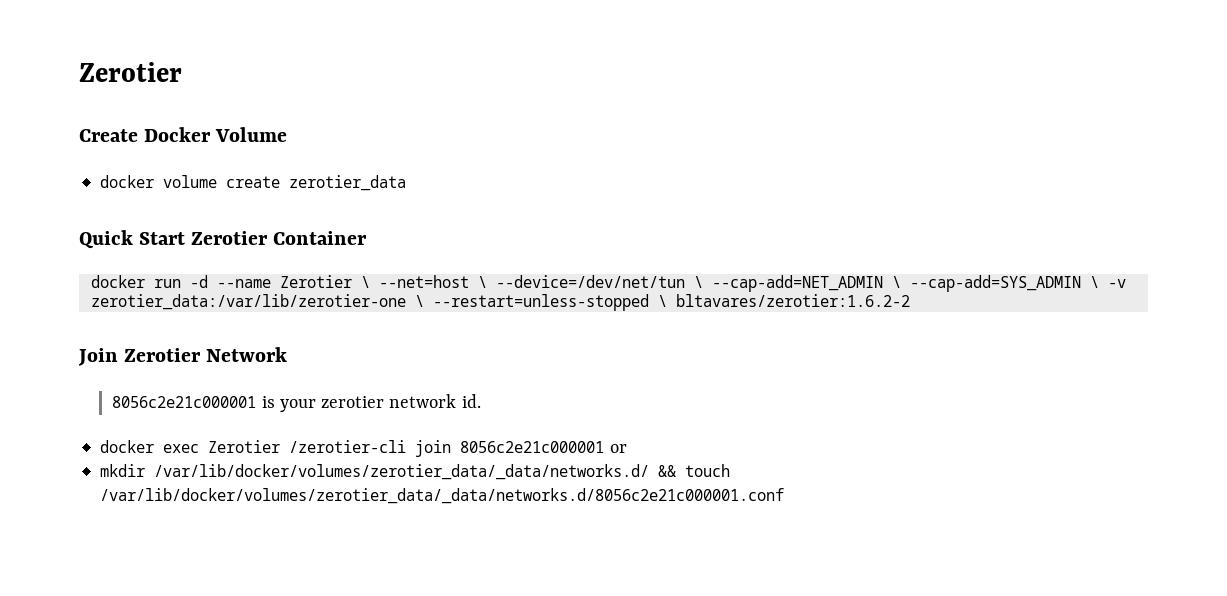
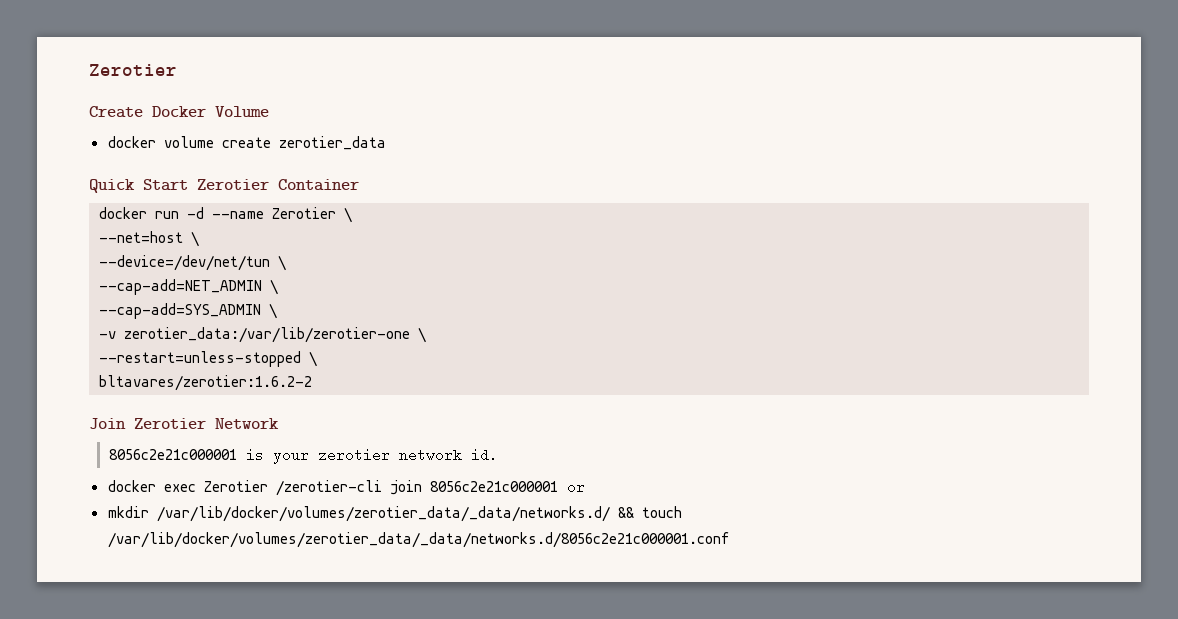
- docker run -d --name Zerotier \ --net=host \ --device=/dev/net/tun \ --cap-add=NET_ADMIN \ --cap-add=SYS_ADMIN \ -v zerotier_data:/var/lib/zerotier-one \ --restart=unless-stopped \ bltavares/zerotier:1.6.2-2
+ docker run -d --name Zerotier \
+ --net=host \
+ --device=/dev/net/tun \
+ --cap-add=NET_ADMIN \
+ --cap-add=SYS_ADMIN \
+ -v zerotier_data:/var/lib/zerotier-one \
+ --restart=unless-stopped \
+ bltavares/zerotier:1.6.2-2

